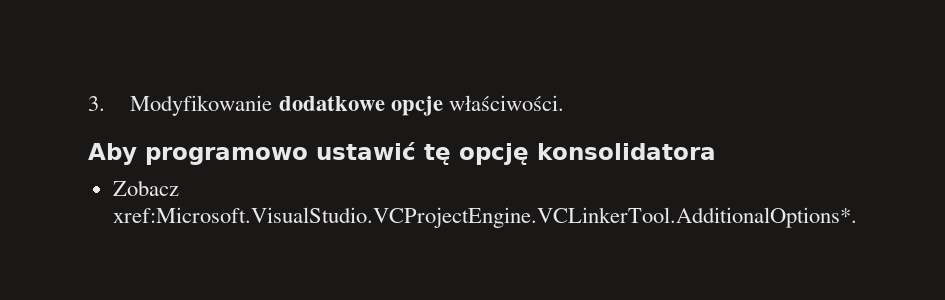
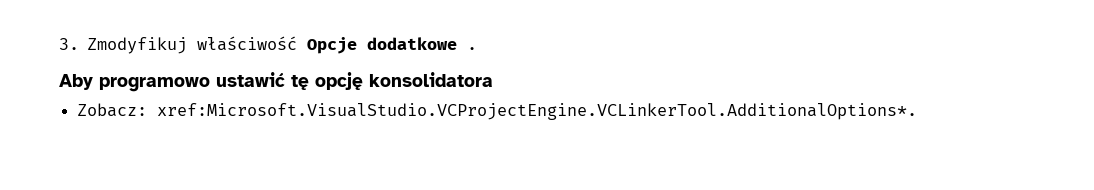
- 3. Modyfikowanie dodatkowe opcje właściwości.
+ 3. Zmodyfikuj właściwość Opcje dodatkowe .
- Zobacz xref:Microsoft.VisualStudio.VCProjectEngine.VCLinkerTool.AdditionalOptions*.
+ Zobacz: xref:Microsoft.VisualStudio.VCProjectEngine.VCLinkerTool.AdditionalOptions*.

